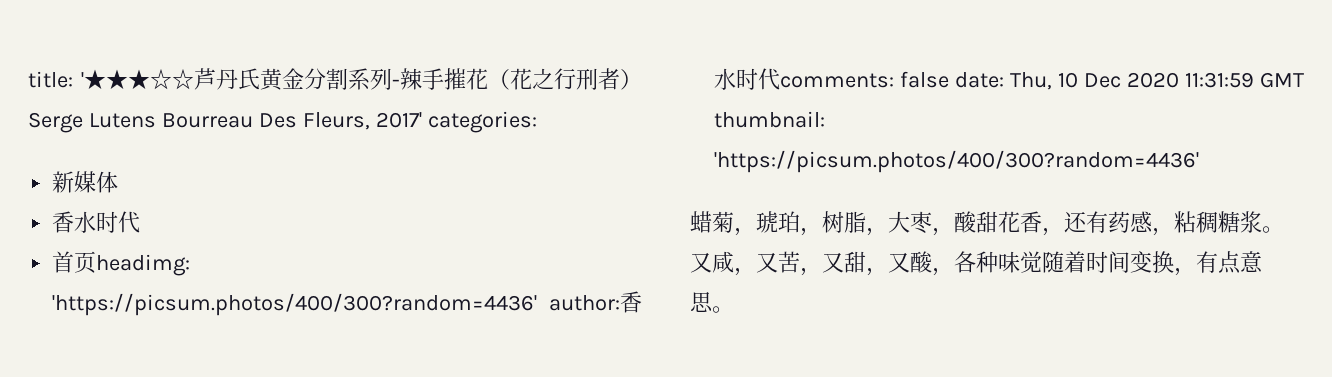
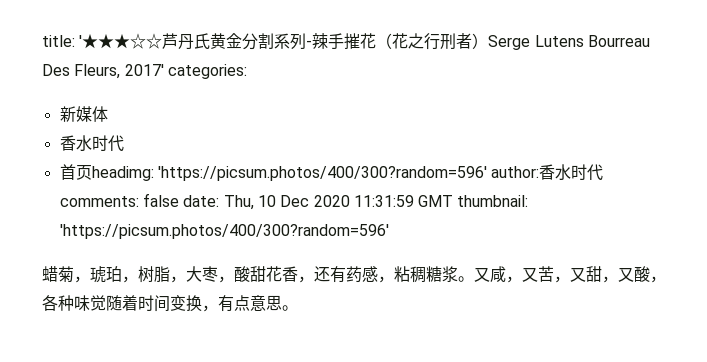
- 首页headimg: 'https://picsum.photos/400/300?random=4436' author:香水时代comments: false date: Thu, 10 Dec 2020 11:31:59 GMT thumbnail: 'https://picsum.photos/400/300?random=4436'
+ 首页headimg: 'https://picsum.photos/400/300?random=596' author:香水时代comments: false date: Thu, 10 Dec 2020 11:31:59 GMT thumbnail: 'https://picsum.photos/400/300?random=596'

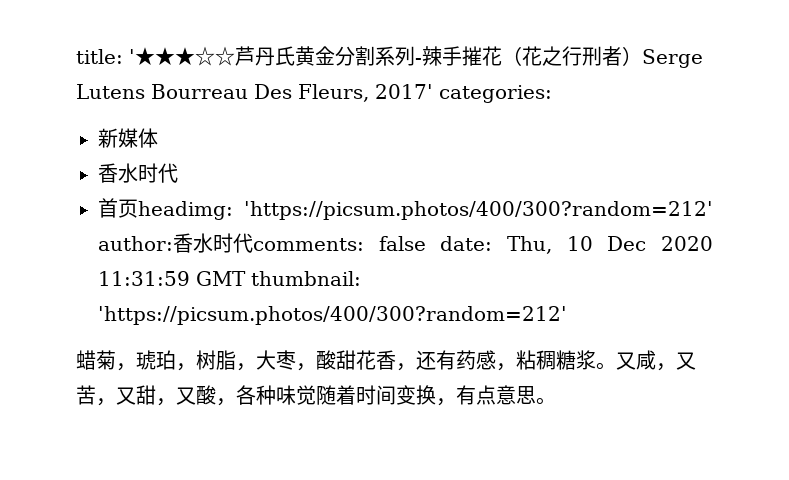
- 首页headimg: 'https://picsum.photos/400/300?random=596' author:香水时代comments: false date: Thu, 10 Dec 2020 11:31:59 GMT thumbnail: 'https://picsum.photos/400/300?random=596'
+ 首页headimg: 'https://picsum.photos/400/300?random=212' author:香水时代comments: false date: Thu, 10 Dec 2020 11:31:59 GMT thumbnail: 'https://picsum.photos/400/300?random=212'

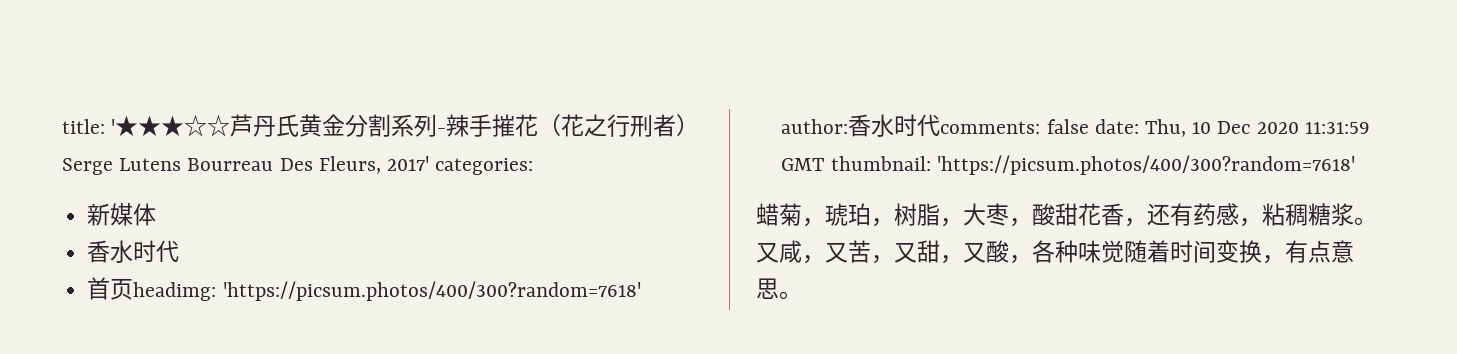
- 首页headimg: 'https://picsum.photos/400/300?random=212' author:香水时代comments: false date: Thu, 10 Dec 2020 11:31:59 GMT thumbnail: 'https://picsum.photos/400/300?random=212'
+ 首页headimg: 'https://picsum.photos/400/300?random=7618' author:香水时代comments: false date: Thu, 10 Dec 2020 11:31:59 GMT thumbnail: 'https://picsum.photos/400/300?random=7618'

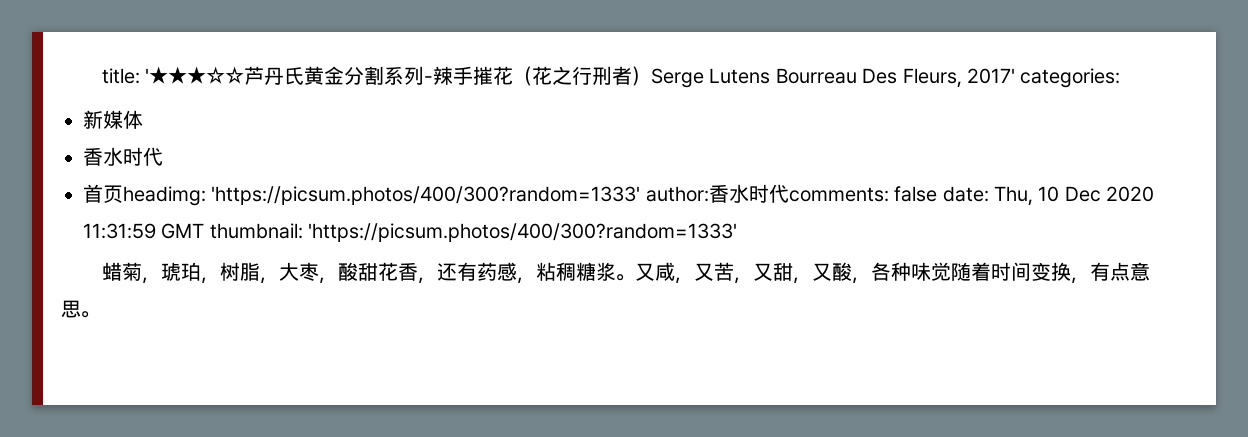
- 首页headimg: 'https://picsum.photos/400/300?random=7618' author:香水时代comments: false date: Thu, 10 Dec 2020 11:31:59 GMT thumbnail: 'https://picsum.photos/400/300?random=7618'
+ 首页headimg: 'https://picsum.photos/400/300?random=1333' author:香水时代comments: false date: Thu, 10 Dec 2020 11:31:59 GMT thumbnail: 'https://picsum.photos/400/300?random=1333'

